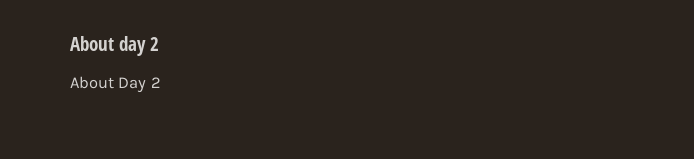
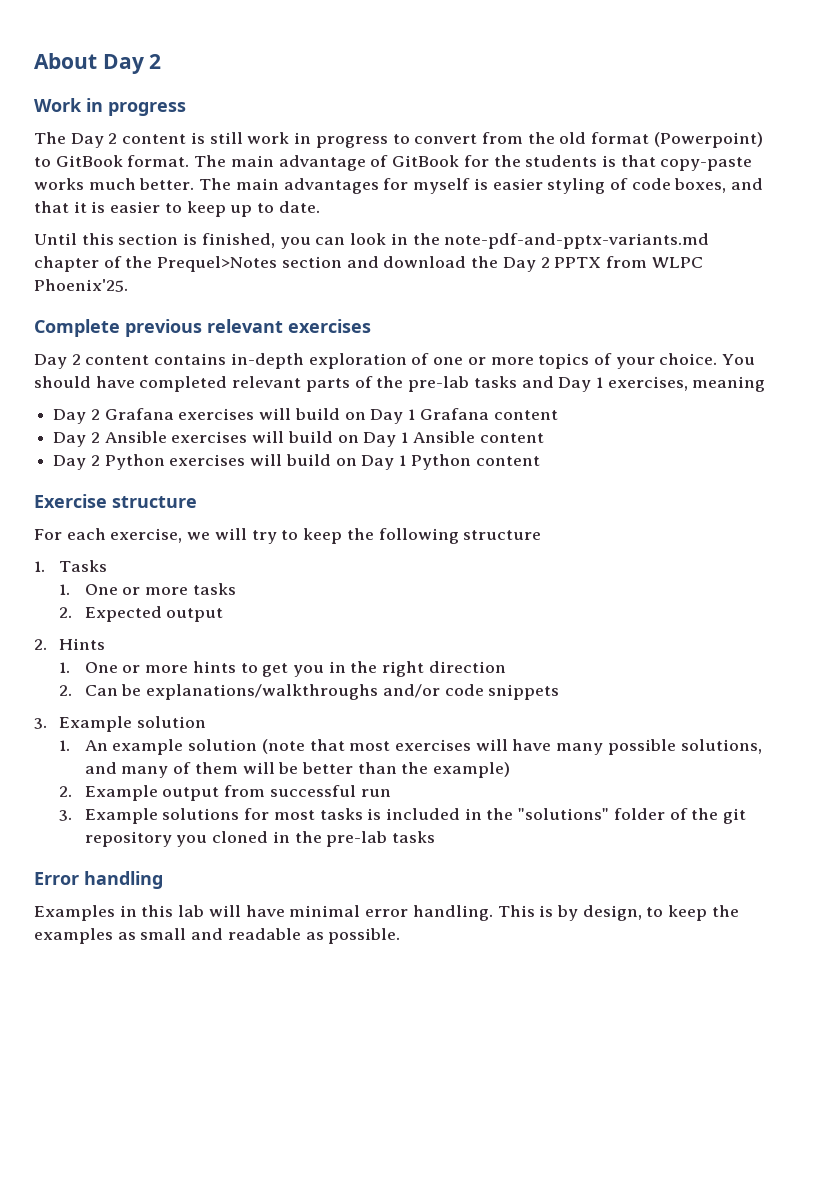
- About day 2
  About Day 2
+ Work in progress
+ The Day 2 content is still work in progress to convert from the old format (Powerpoint) to GitBook format. The main advantage of GitBook for the students is that copy-paste works much better. The main advantages for myself is easier styling of code boxes, and that it is easier to keep up to date.
+ Until this section is finished, you can look in the note-pdf-and-pptx-variants.md chapter of the Prequel>Notes section and download the Day 2 PPTX from WLPC Phoenix'25.
+ Complete previous relevant exercises
+ Day 2 content contains in-depth exploration of one or more topics of your choice. You should have completed relevant parts of the pre-lab tasks and Day 1 exercises, meaning
+ Day 2 Grafana exercises will build on Day 1 Grafana content
+ Day 2 Ansible exercises will build on Day 1 Ansible content
+ Day 2 Python exercises will build on Day 1 Python content
+ Exercise structure
+ For each exercise, we will try to keep the following structure
+ 1. Tasks
+ 1. One or more tasks
+ 2. Expected output
+ 2. Hints
+ 1. One or more hints to get you in the right direction
+ 2. Can be explanations/walkthroughs and/or code snippets
+ 3. Example solution
+ 1. An example solution (note that most exercises will have many possible solutions, and many of them will be better than the example)
+ 2. Example output from successful run
+ 3. Example solutions for most tasks is included in the "solutions" folder of the git repository you cloned in the pre-lab tasks
+ Error handling
+ Examples in this lab will have minimal error handling. This is by design, to keep the examples as small and readable as possible.

